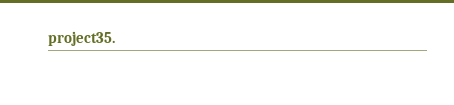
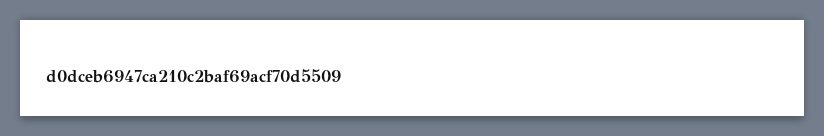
- project35.
+ d0dceb6947ca210c2baf69acf70d5509

